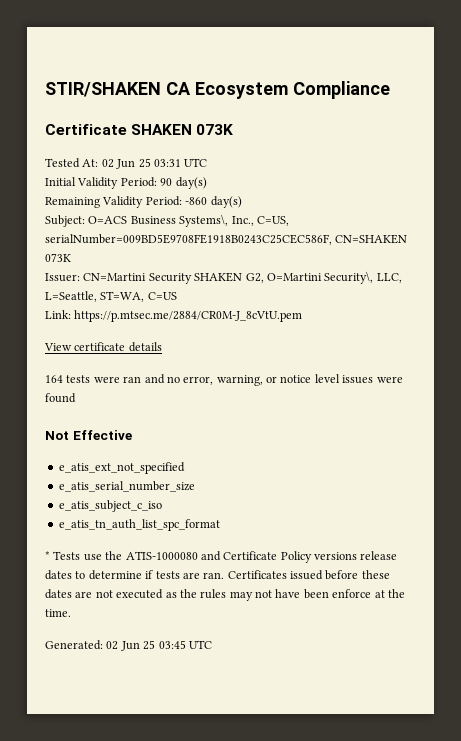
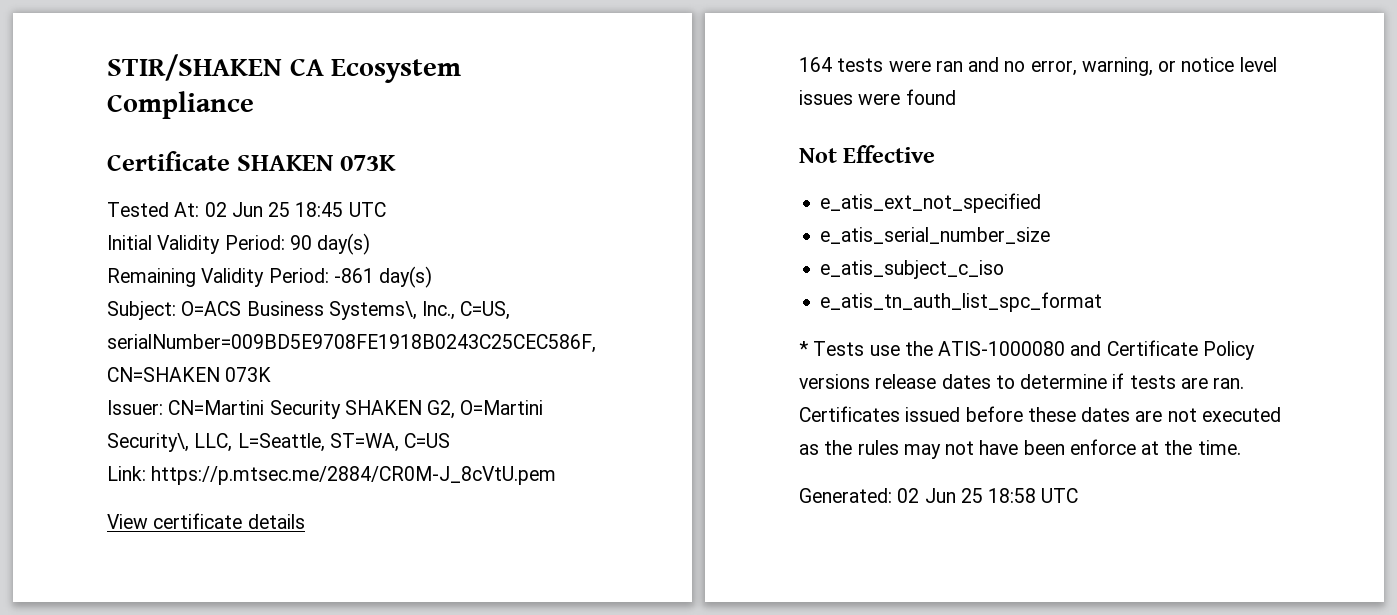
- Tested At: 02 Jun 25 03:31 UTC
+ Tested At: 02 Jun 25 18:45 UTC
- Remaining Validity Period: -860 day(s)
+ Remaining Validity Period: -861 day(s)
- Generated: 02 Jun 25 03:45 UTC
+ Generated: 02 Jun 25 18:58 UTC

